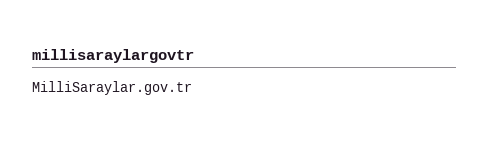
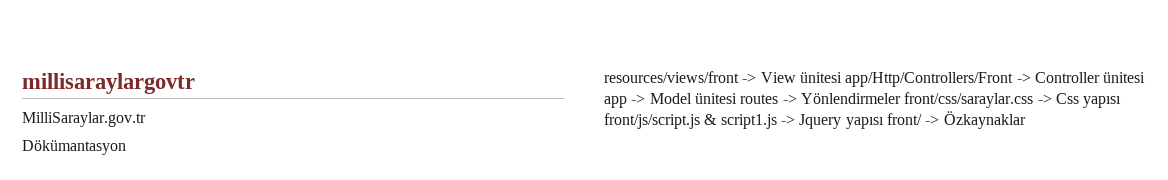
+ Dökümantasyon
+ resources/views/front -> View ünitesi app/Http/Controllers/Front -> Controller ünitesi app -> Model ünitesi routes -> Yönlendirmeler front/css/saraylar.css -> Css yapısı front/js/script.js & script1.js -> Jquery yapısı front/ -> Özkaynaklar

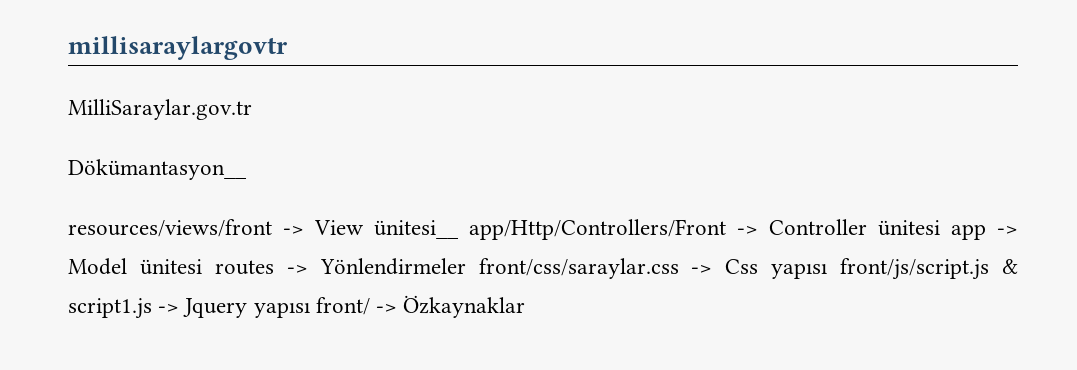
- Dökümantasyon
+ Dökümantasyon__
- resources/views/front -> View ünitesi app/Http/Controllers/Front -> Controller ünitesi app -> Model ünitesi routes -> Yönlendirmeler front/css/saraylar.css -> Css yapısı front/js/script.js & script1.js -> Jquery yapısı front/ -> Özkaynaklar
+ resources/views/front -> View ünitesi__ app/Http/Controllers/Front -> Controller ünitesi app -> Model ünitesi routes -> Yönlendirmeler front/css/saraylar.css -> Css yapısı front/js/script.js & script1.js -> Jquery yapısı front/ -> Özkaynaklar

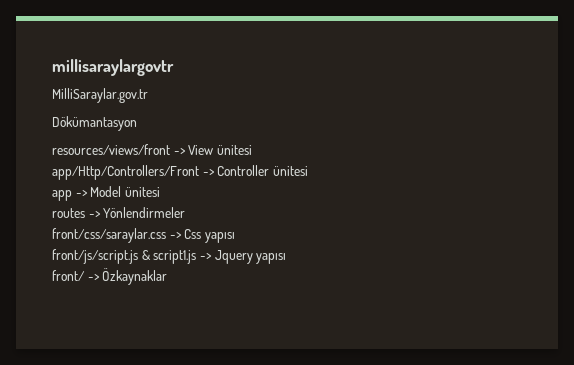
- Dökümantasyon__
+ Dökümantasyon
- resources/views/front -> View ünitesi__ app/Http/Controllers/Front -> Controller ünitesi app -> Model ünitesi routes -> Yönlendirmeler front/css/saraylar.css -> Css yapısı front/js/script.js & script1.js -> Jquery yapısı front/ -> Özkaynaklar
+ resources/views/front -> View ünitesi
+ app/Http/Controllers/Front -> Controller ünitesi
+ app -> Model ünitesi
+ routes -> Yönlendirmeler
+ front/css/saraylar.css -> Css yapısı
+ front/js/script.js & script1.js -> Jquery yapısı
+ front/ -> Özkaynaklar

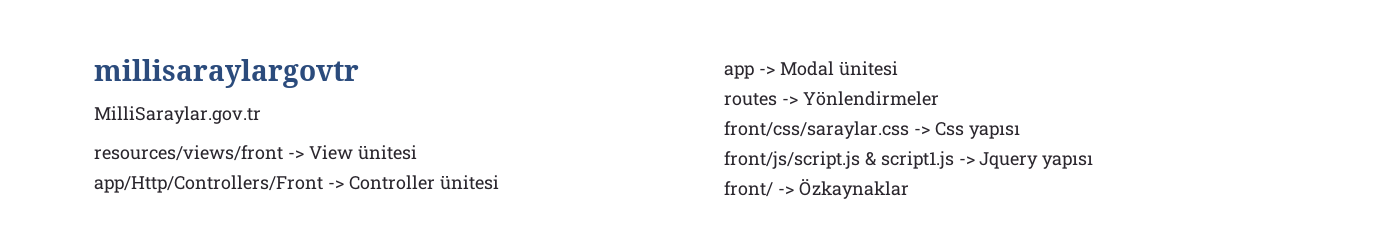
- Dökümantasyon
- app -> Model ünitesi
+ app -> Modal ünitesi

